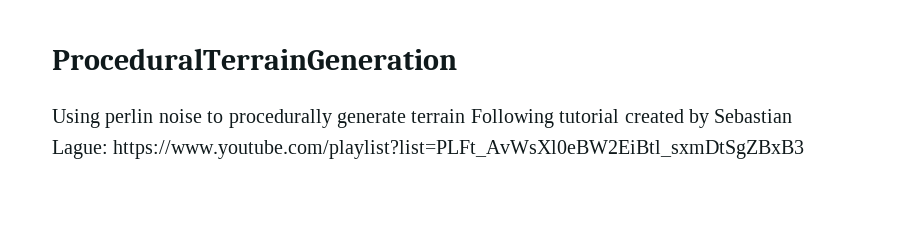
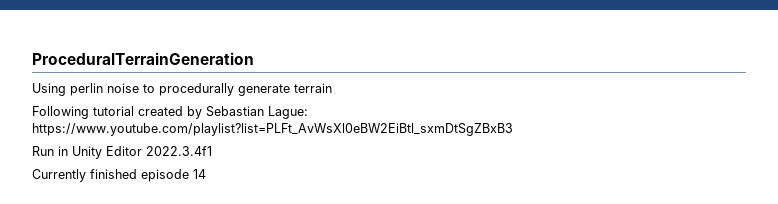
- Using perlin noise to procedurally generate terrain Following tutorial created by Sebastian Lague: https://www.youtube.com/playlist?list=PLFt_AvWsXl0eBW2EiBtl_sxmDtSgZBxB3
+ Using perlin noise to procedurally generate terrain
+ Following tutorial created by Sebastian Lague: https://www.youtube.com/playlist?list=PLFt_AvWsXl0eBW2EiBtl_sxmDtSgZBxB3
+ Run in Unity Editor 2022.3.4f1
+ Currently finished episode 14

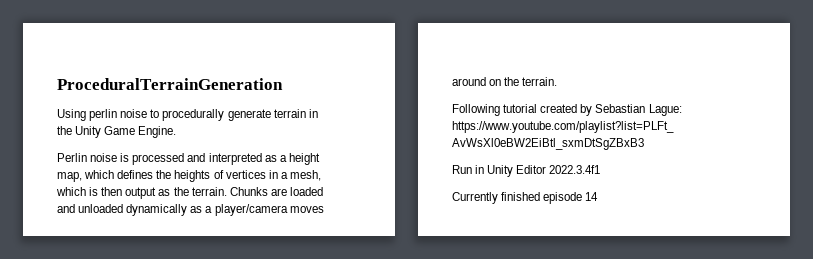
- Using perlin noise to procedurally generate terrain
+ Using perlin noise to procedurally generate terrain in the Unity Game Engine.
+ Perlin noise is processed and interpreted as a height map, which defines the heights of vertices in a mesh, which is then output as the terrain. Chunks are loaded and unloaded dynamically as a player/camera moves around on the terrain.

